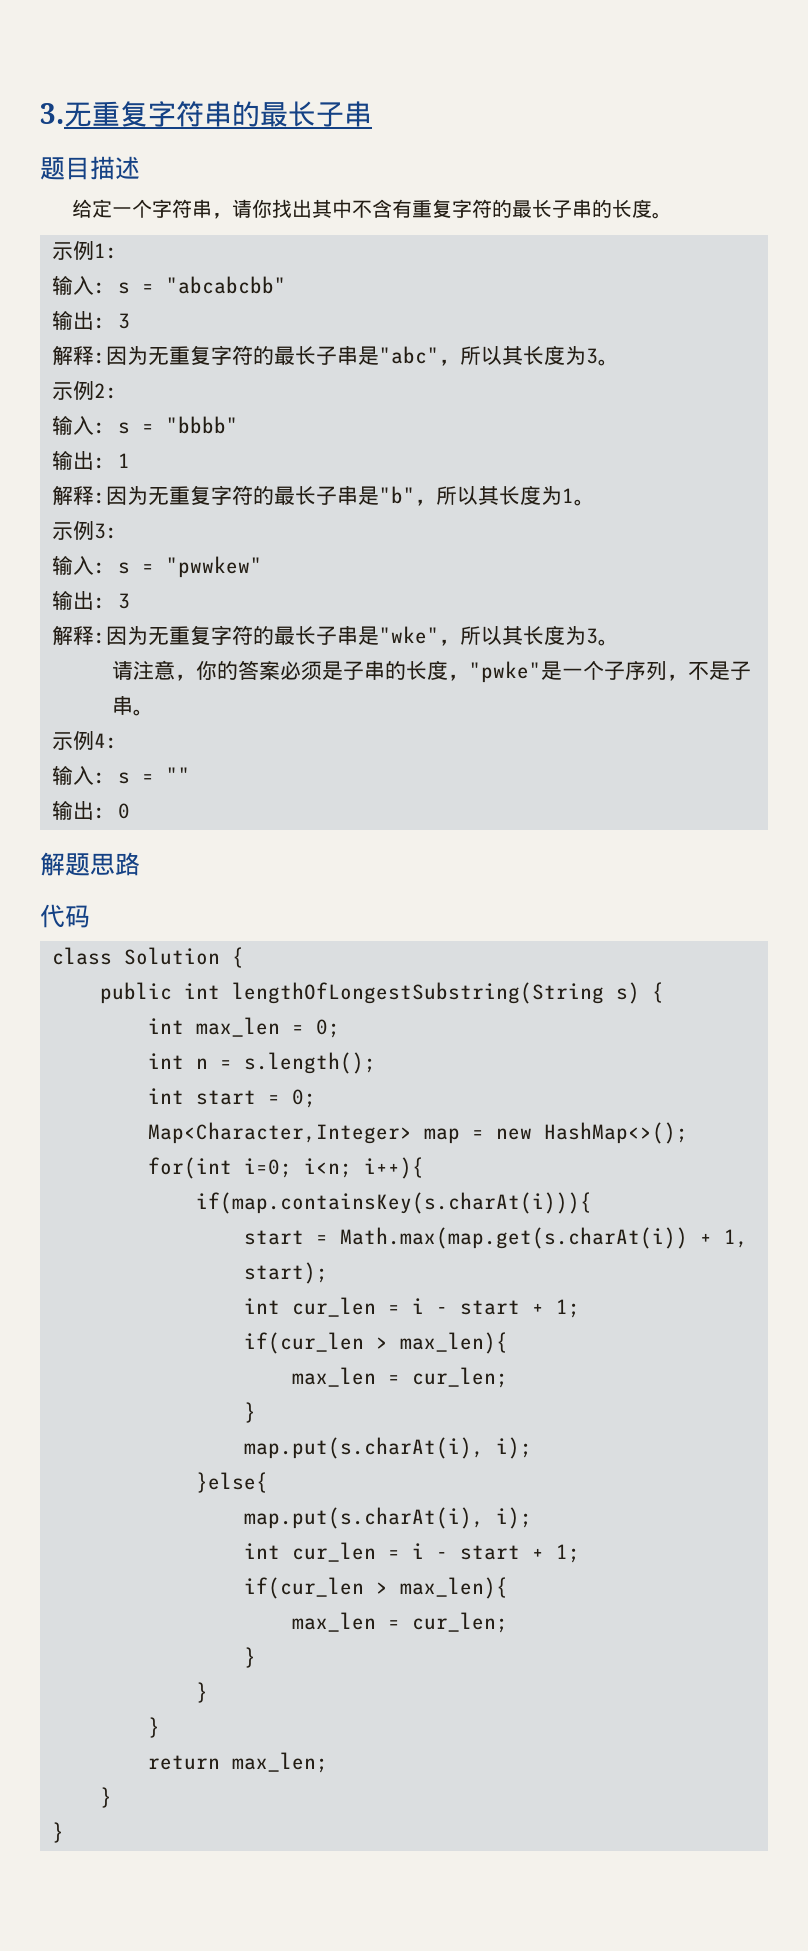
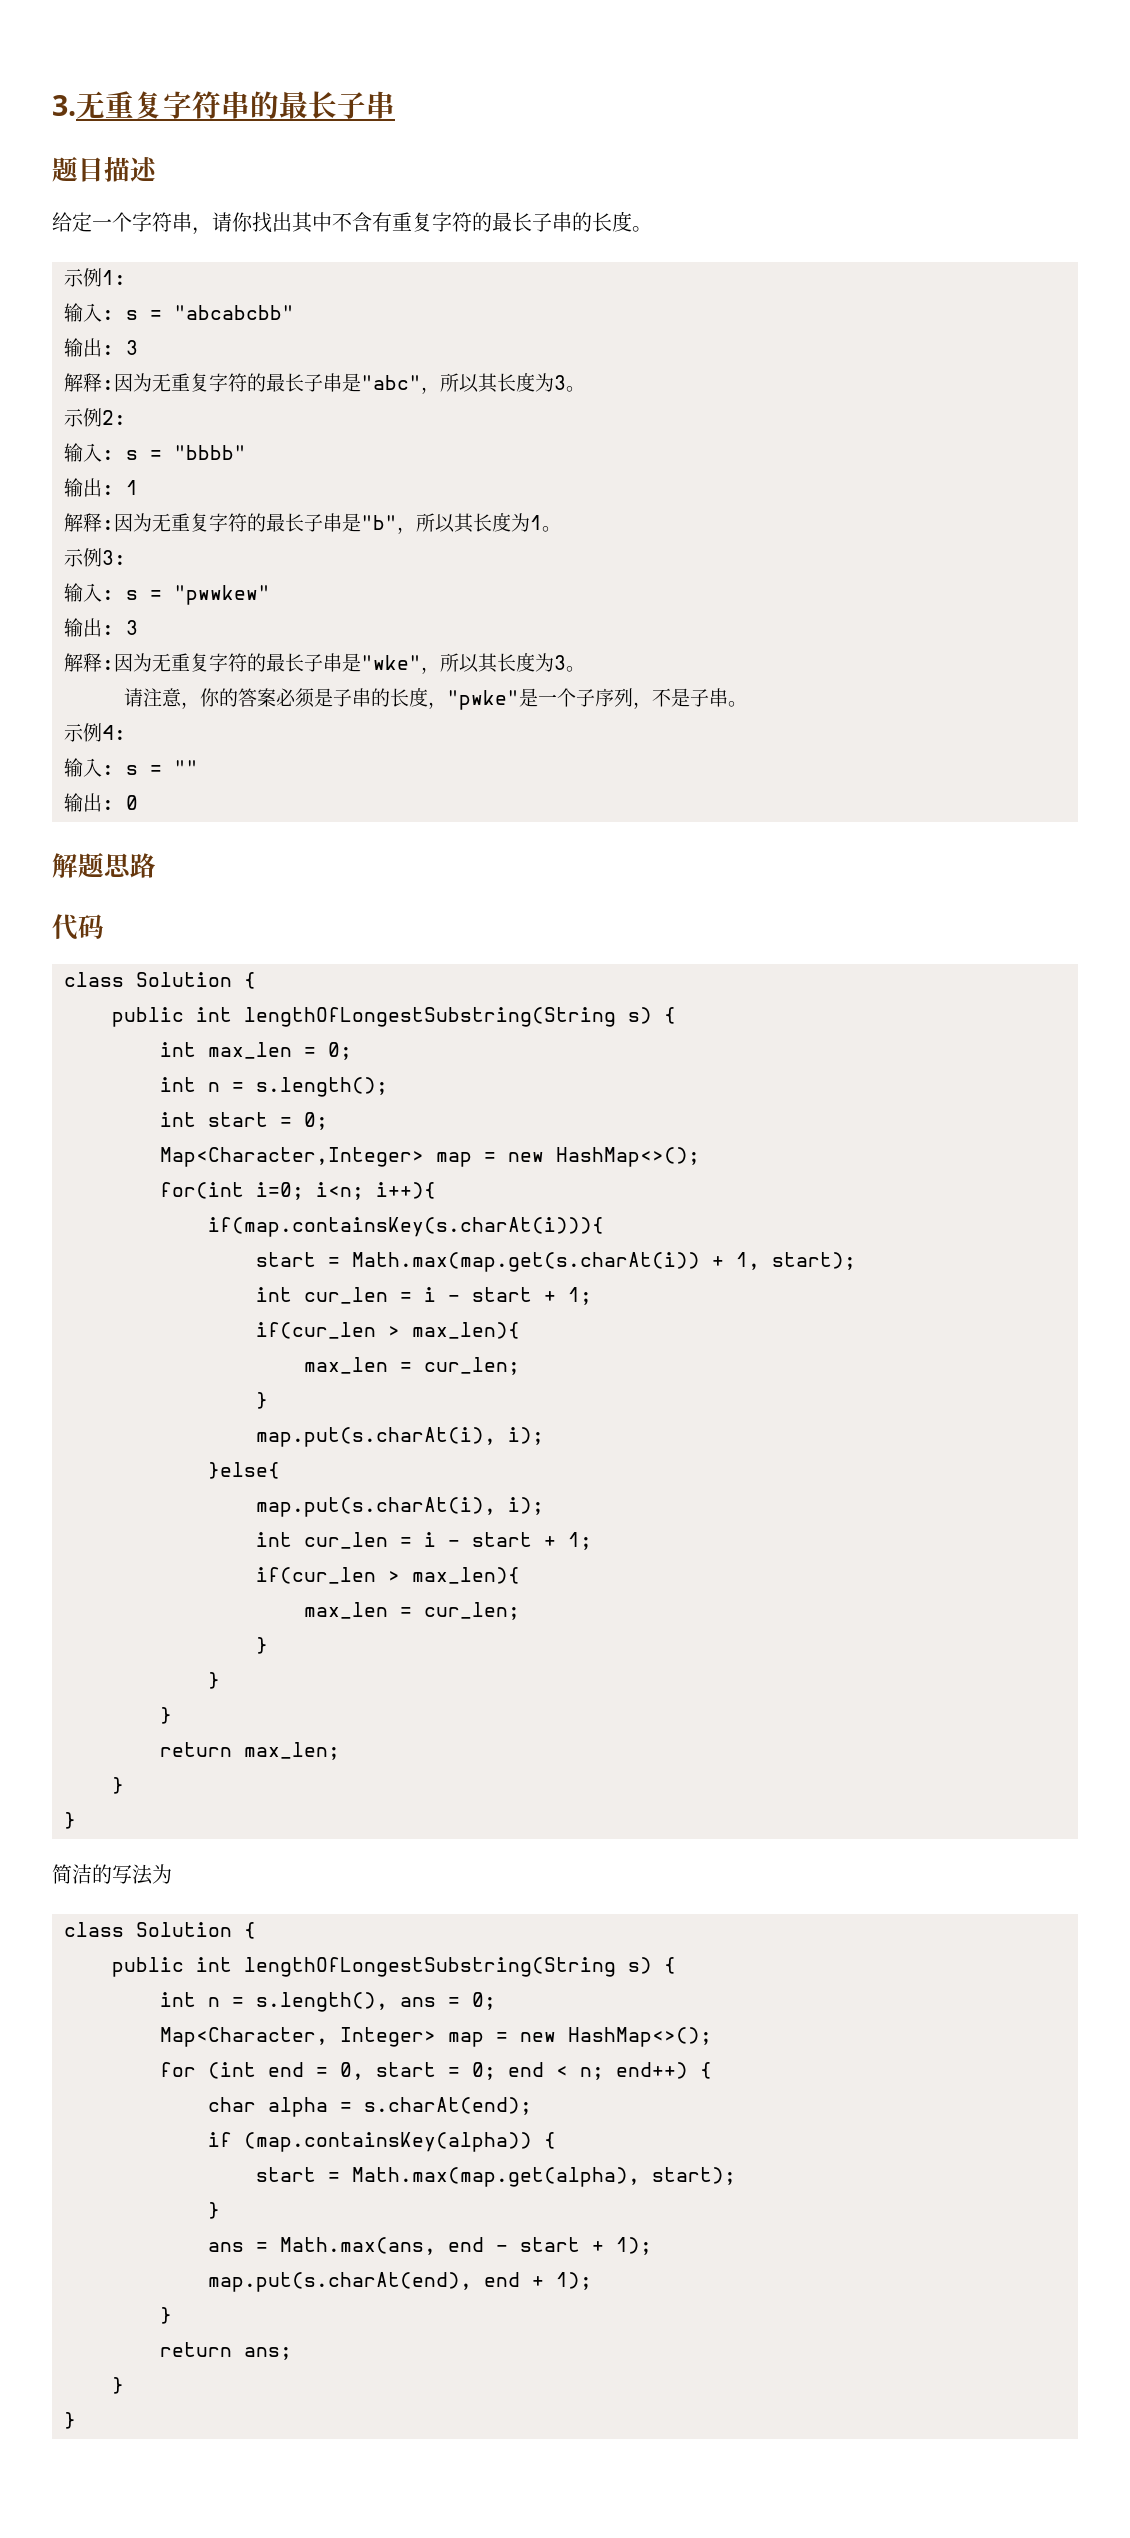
+ 简洁的写法为
+ class Solution {
+ public int lengthOfLongestSubstring(String s) {
+ int n = s.length(), ans = 0;
+ Map<Character, Integer> map = new HashMap<>();
+ for (int end = 0, start = 0; end < n; end++) {
+ char alpha = s.charAt(end);
+ if (map.containsKey(alpha)) {
+ start = Math.max(map.get(alpha), start);
+ }
+ ans = Math.max(ans, end - start + 1);
+ map.put(s.charAt(end), end + 1);
+ }
+ return ans;
+ }
+ }

